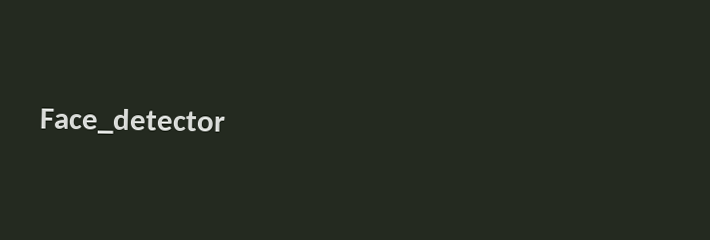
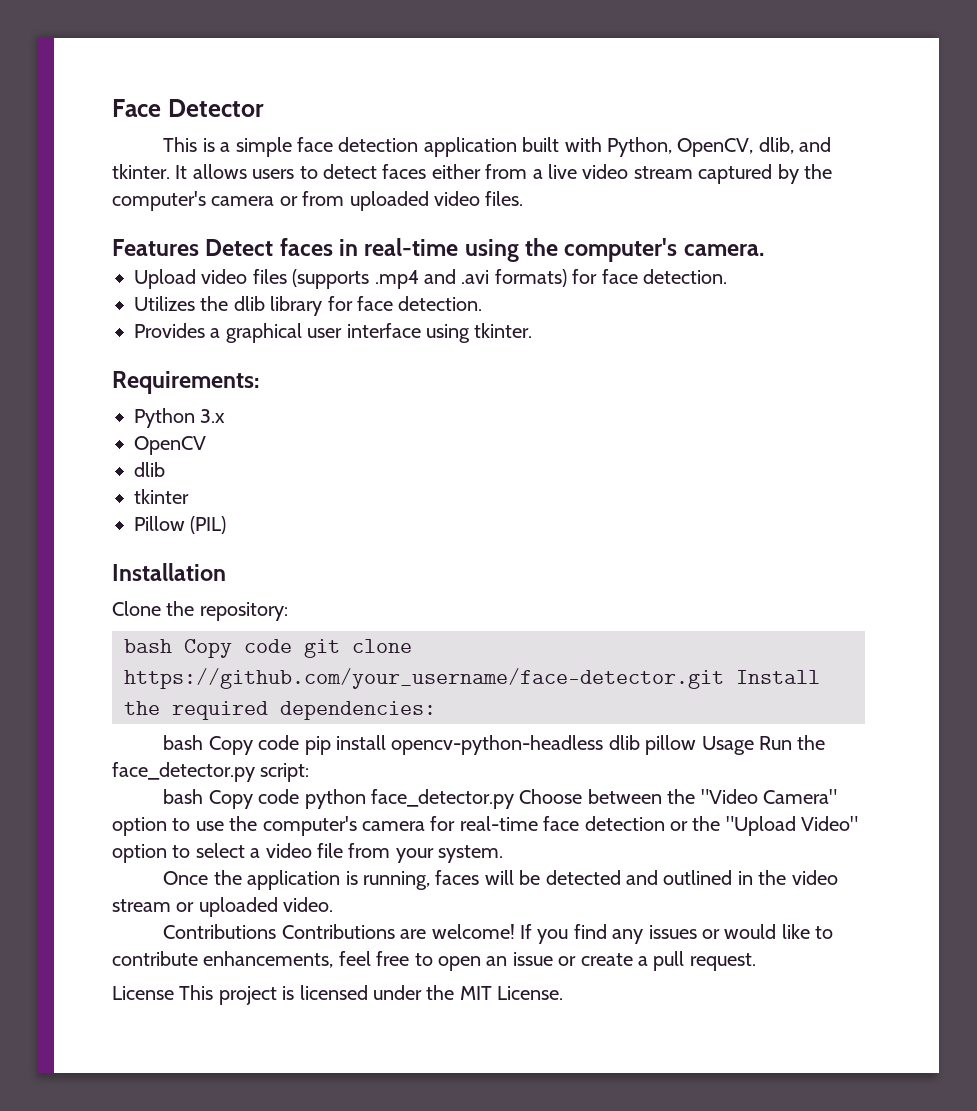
- Face_detector
+ Face Detector
+ This is a simple face detection application built with Python, OpenCV, dlib, and tkinter. It allows users to detect faces either from a live video stream captured by the computer's camera or from uploaded video files.
+ Features Detect faces in real-time using the computer's camera.
+ Upload video files (supports .mp4 and .avi formats) for face detection.
+ Utilizes the dlib library for face detection.
+ Provides a graphical user interface using tkinter.
+ Requirements:
+ Python 3.x
+ OpenCV
+ dlib
+ tkinter
+ Pillow (PIL)
+ Installation
+ Clone the repository:
+ bash Copy code git clone https://github.com/your_username/face-detector.git Install the required dependencies:
+ bash Copy code pip install opencv-python-headless dlib pillow Usage Run the face_detector.py script:
+ bash Copy code python face_detector.py Choose between the "Video Camera" option to use the computer's camera for real-time face detection or the "Upload Video" option to select a video file from your system.
+ Once the application is running, faces will be detected and outlined in the video stream or uploaded video.
+ Contributions Contributions are welcome! If you find any issues or would like to contribute enhancements, feel free to open an issue or create a pull request.
+ License This project is licensed under the MIT License.

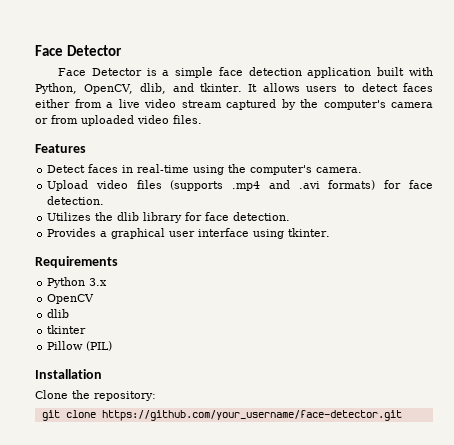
- This is a simple face detection application built with Python, OpenCV, dlib, and tkinter.
+ Face Detector is a simple face detection application built with Python, OpenCV, dlib, and tkinter.
- Features Detect faces in real-time using the computer's camera.
+ Features
+ Detect faces in real-time using the computer's camera.
- Requirements:
+ Requirements
- bash Copy code git clone https://github.com/your_username/face-detector.git Install the required dependencies:
- bash Copy code pip install opencv-python-headless dlib pillow Usage Run the face_detector.py script:
- bash Copy code python face_detector.py Choose between the "Video Camera" option to use the computer's camera for real-time face detection or the "Upload Video" option to select a video file from your system.
- Once the application is running, faces will be detected and outlined in the video stream or uploaded video.
- Contributions Contributions are welcome! If you find any issues or would like to contribute enhancements, feel free to open an issue or create a pull request.
- License This project is licensed under the MIT License.
+ git clone https://github.com/your_username/face-detector.git

